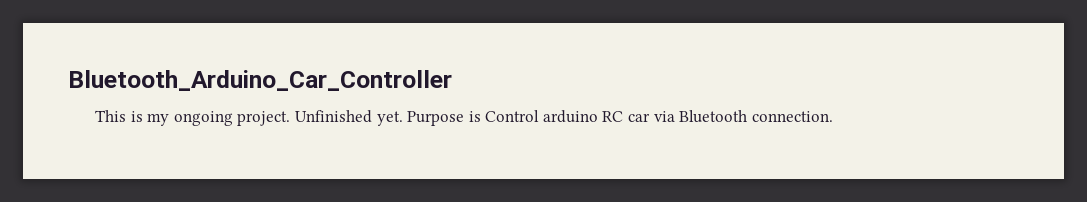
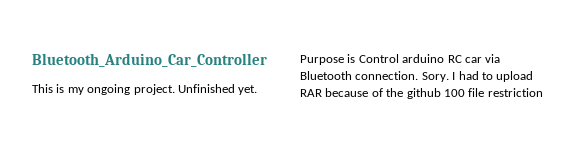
+ Sory. I had to upload RAR because of the github 100 file restriction

